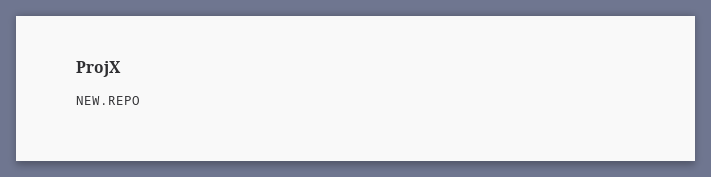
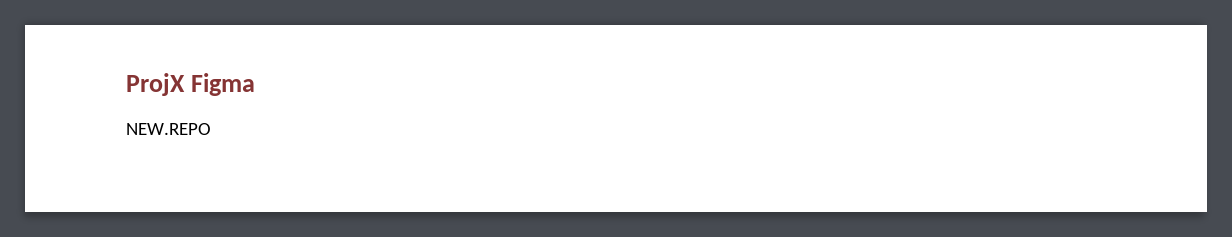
- ProjX
+ ProjX Figma

